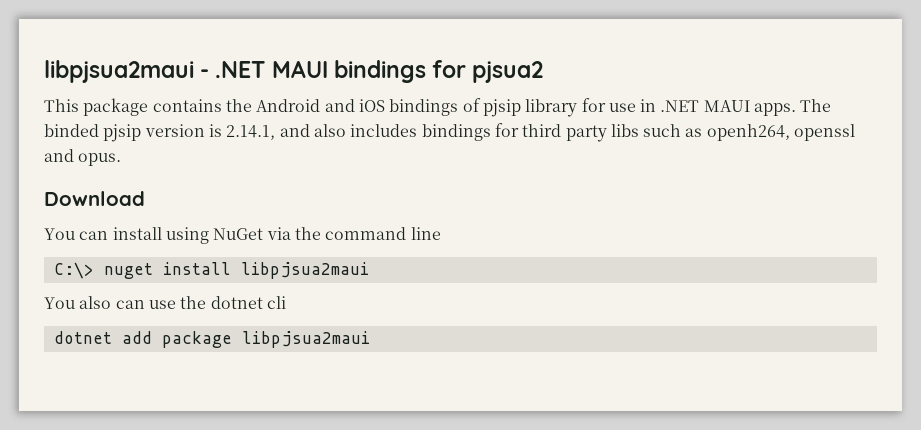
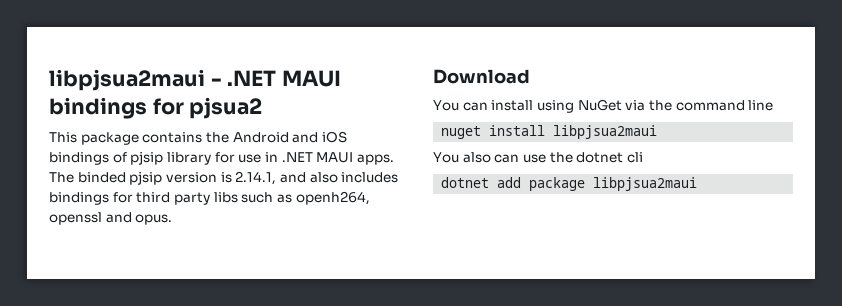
- C:\> nuget install libpjsua2maui
+ nuget install libpjsua2maui

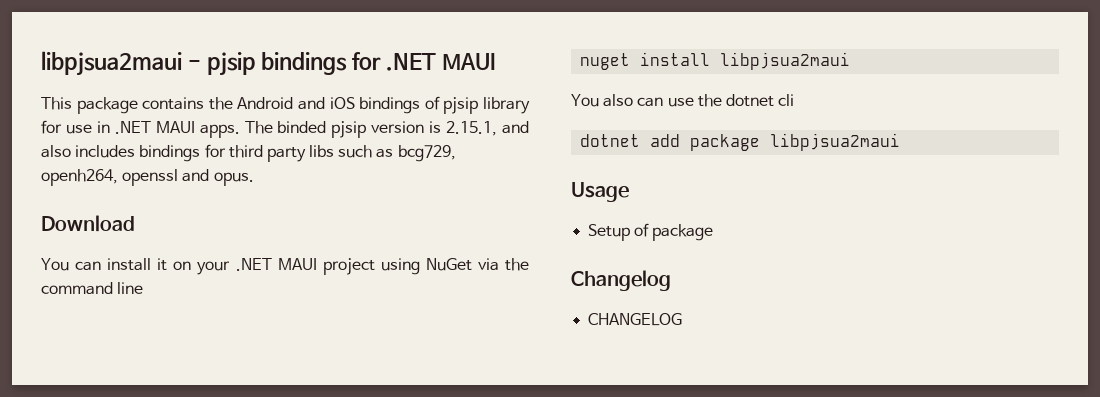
- libpjsua2maui - .NET MAUI bindings for pjsua2
+ libpjsua2maui - pjsip bindings for .NET MAUI
- The binded pjsip version is 2.14.1, and also includes bindings for third party libs such as openh264, openssl and opus.
+ The binded pjsip version is 2.15.1, and also includes bindings for third party libs such as bcg729, openh264, openssl and opus.
- You can install using NuGet via the command line
+ You can install it on your .NET MAUI project using NuGet via the command line
+ Usage
+ Setup of package
+ Changelog
+ CHANGELOG

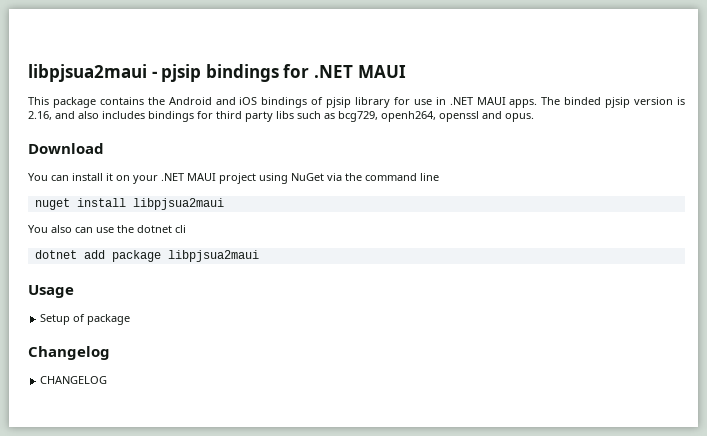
- The binded pjsip version is 2.15.1, and also includes bindings for third party libs such as bcg729, openh264, openssl and opus.
+ The binded pjsip version is 2.16, and also includes bindings for third party libs such as bcg729, openh264, openssl and opus.

